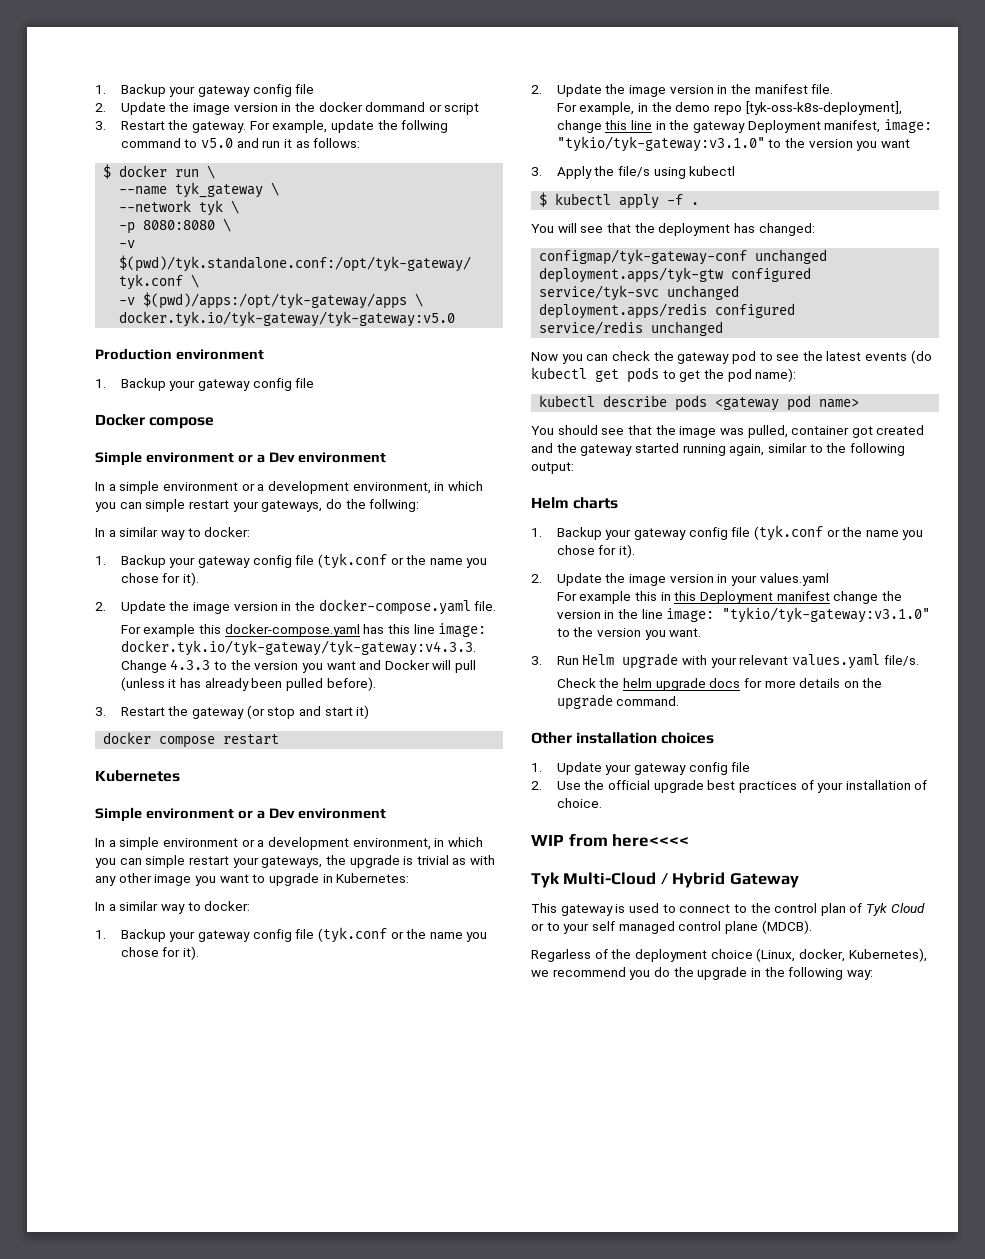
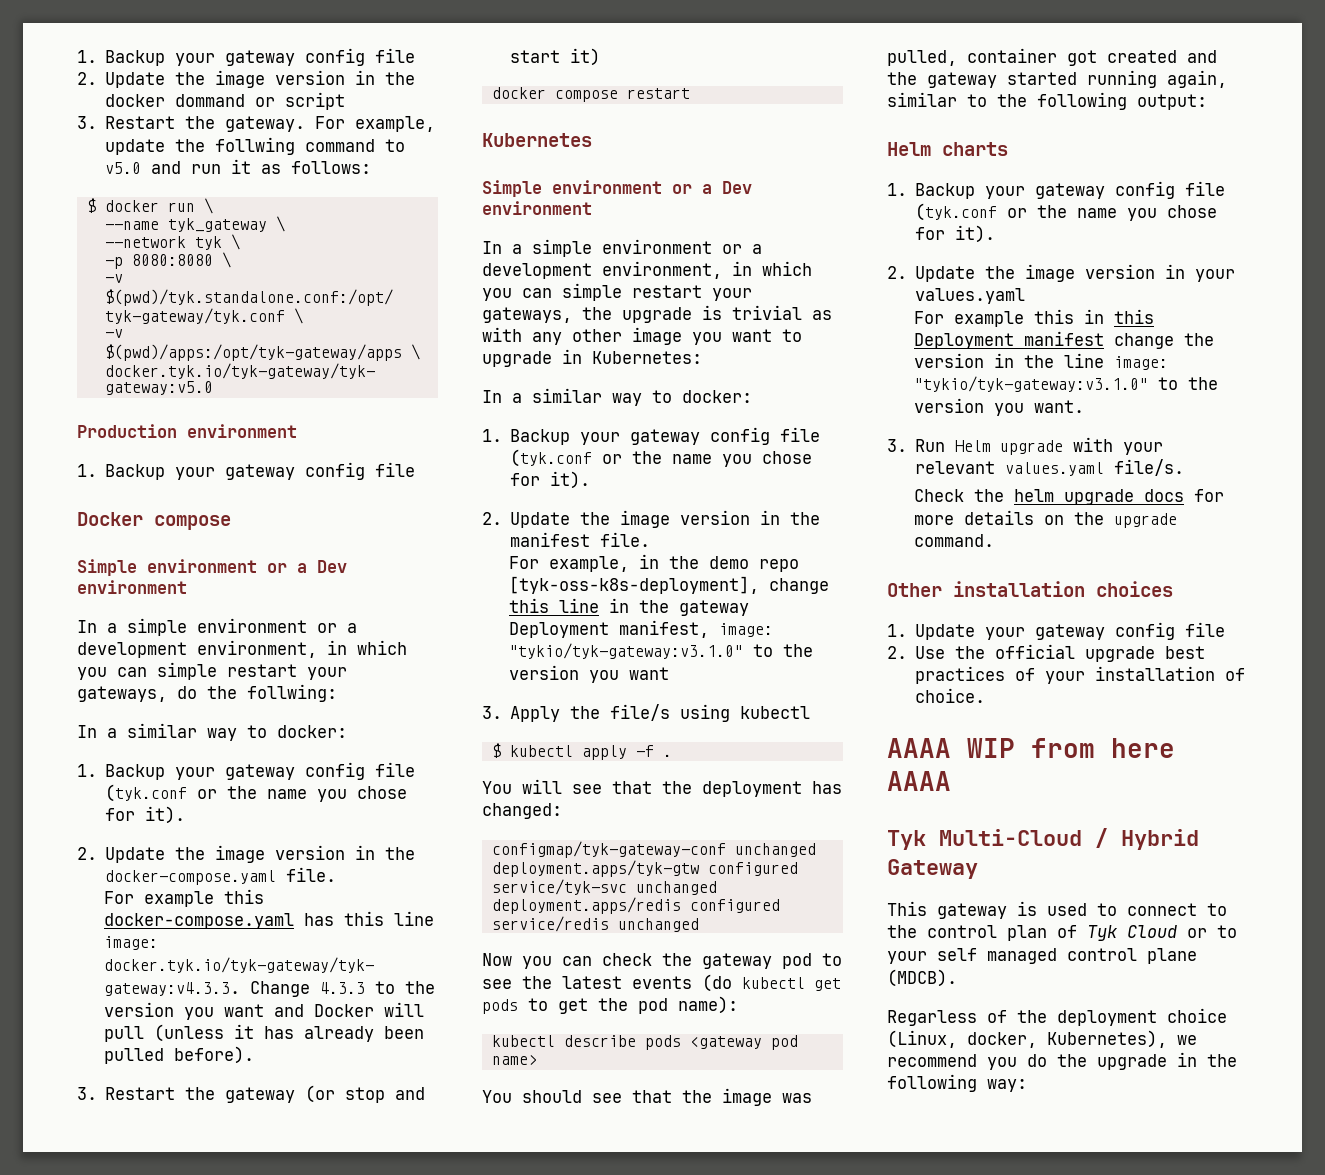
- WIP from here<<<<
+ AAAA WIP from here AAAA

